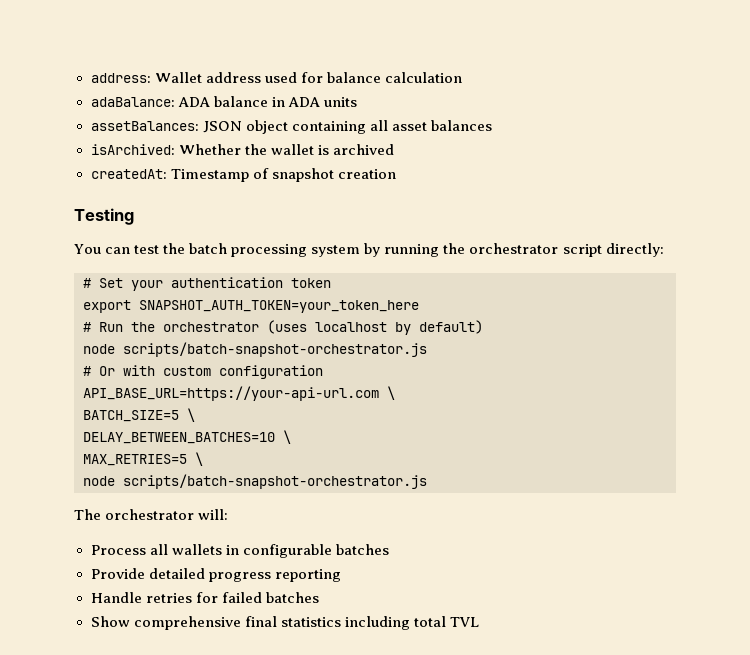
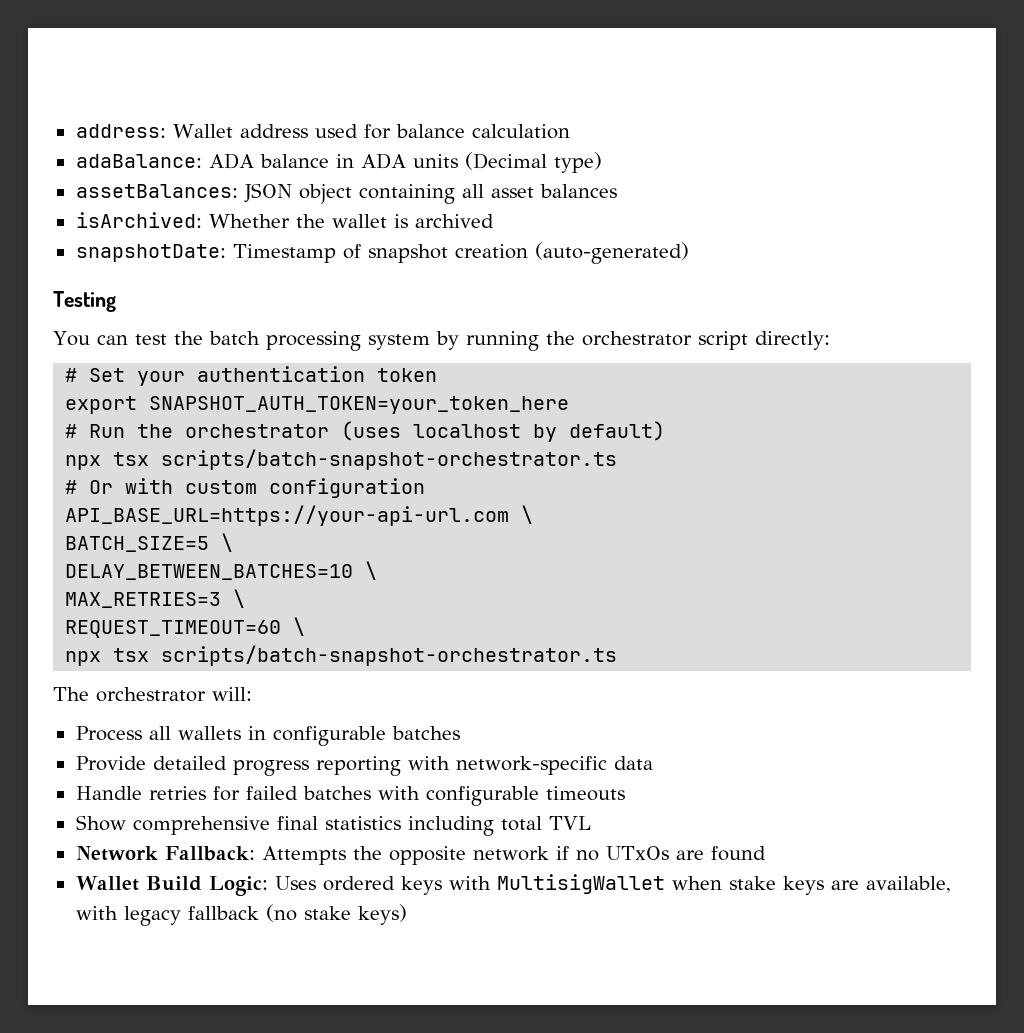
- adaBalance: ADA balance in ADA units
+ adaBalance: ADA balance in ADA units (Decimal type)
- createdAt: Timestamp of snapshot creation
+ snapshotDate: Timestamp of snapshot creation (auto-generated)
  # Run the orchestrator (uses localhost by default)
- node scripts/batch-snapshot-orchestrator.js
+ npx tsx scripts/batch-snapshot-orchestrator.ts
- MAX_RETRIES=5 \
- node scripts/batch-snapshot-orchestrator.js
+ MAX_RETRIES=3 \
+ REQUEST_TIMEOUT=60 \
+ npx tsx scripts/batch-snapshot-orchestrator.ts
- Provide detailed progress reporting
+ Provide detailed progress reporting with network-specific data
- Handle retries for failed batches
+ Handle retries for failed batches with configurable timeouts
+ Network Fallback: Attempts the opposite network if no UTxOs are found
+ Wallet Build Logic: Uses ordered keys with MultisigWallet when stake keys are available, with legacy fallback (no stake keys)

